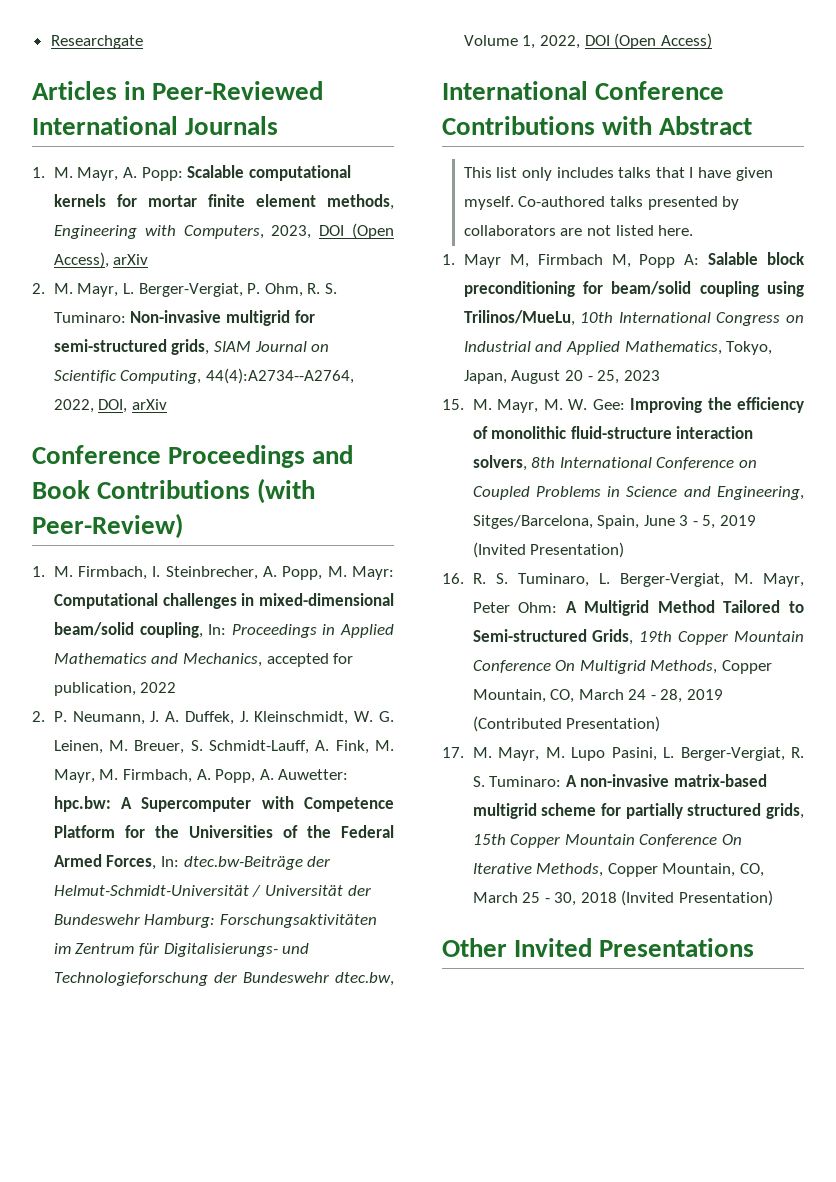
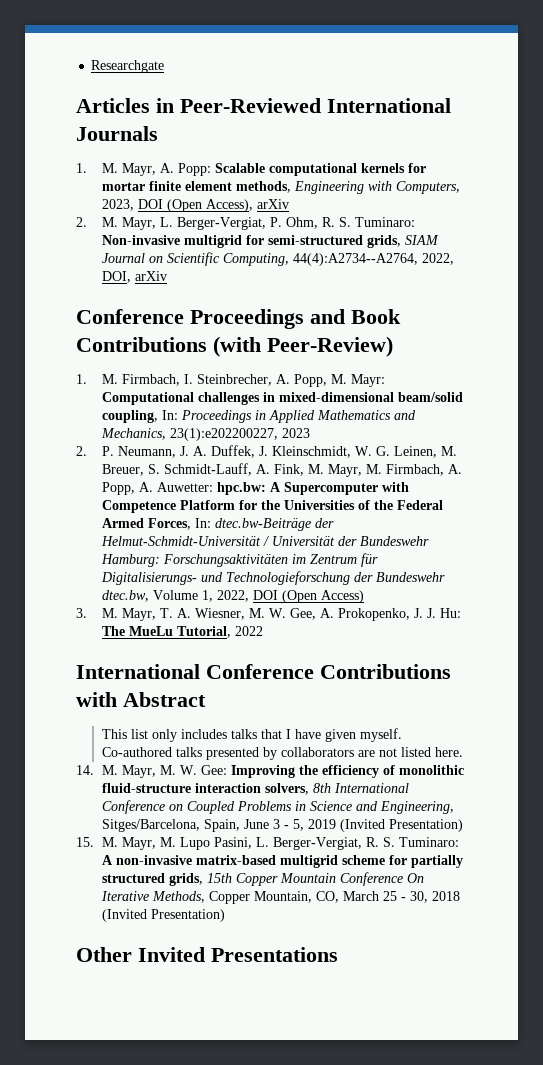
- 1. M. Firmbach, I. Steinbrecher, A. Popp, M. Mayr: Computational challenges in mixed-dimensional beam/solid coupling, In: Proceedings in Applied Mathematics and Mechanics, accepted for publication, 2022
+ 1. M. Firmbach, I. Steinbrecher, A. Popp, M. Mayr: Computational challenges in mixed-dimensional beam/solid coupling, In: Proceedings in Applied Mathematics and Mechanics, 23(1):e202200227, 2023
+ 3. M. Mayr, T. A. Wiesner, M. W. Gee, A. Prokopenko, J. J. Hu: The MueLu Tutorial, 2022
- 1. Mayr M, Firmbach M, Popp A: Salable block preconditioning for beam/solid coupling using Trilinos/MueLu, 10th International Congress on Industrial and Applied Mathematics, Tokyo, Japan, August 20 - 25, 2023
- 15. M. Mayr, M. W. Gee: Improving the efficiency of monolithic fluid-structure interaction solvers, 8th International Conference on Coupled Problems in Science and Engineering, Sitges/Barcelona, Spain, June 3 - 5, 2019 (Invited Presentation)
+ 14. M. Mayr, M. W. Gee: Improving the efficiency of monolithic fluid-structure interaction solvers, 8th International Conference on Coupled Problems in Science and Engineering, Sitges/Barcelona, Spain, June 3 - 5, 2019 (Invited Presentation)
- 16. R. S. Tuminaro, L. Berger-Vergiat, M. Mayr, Peter Ohm: A Multigrid Method Tailored to Semi-structured Grids, 19th Copper Mountain Conference On Multigrid Methods, Copper Mountain, CO, March 24 - 28, 2019 (Contributed Presentation)
- 17. M. Mayr, M. Lupo Pasini, L. Berger-Vergiat, R. S. Tuminaro: A non-invasive matrix-based multigrid scheme for partially structured grids, 15th Copper Mountain Conference On Iterative Methods, Copper Mountain, CO, March 25 - 30, 2018 (Invited Presentation)
+ 15. M. Mayr, M. Lupo Pasini, L. Berger-Vergiat, R. S. Tuminaro: A non-invasive matrix-based multigrid scheme for partially structured grids, 15th Copper Mountain Conference On Iterative Methods, Copper Mountain, CO, March 25 - 30, 2018 (Invited Presentation)

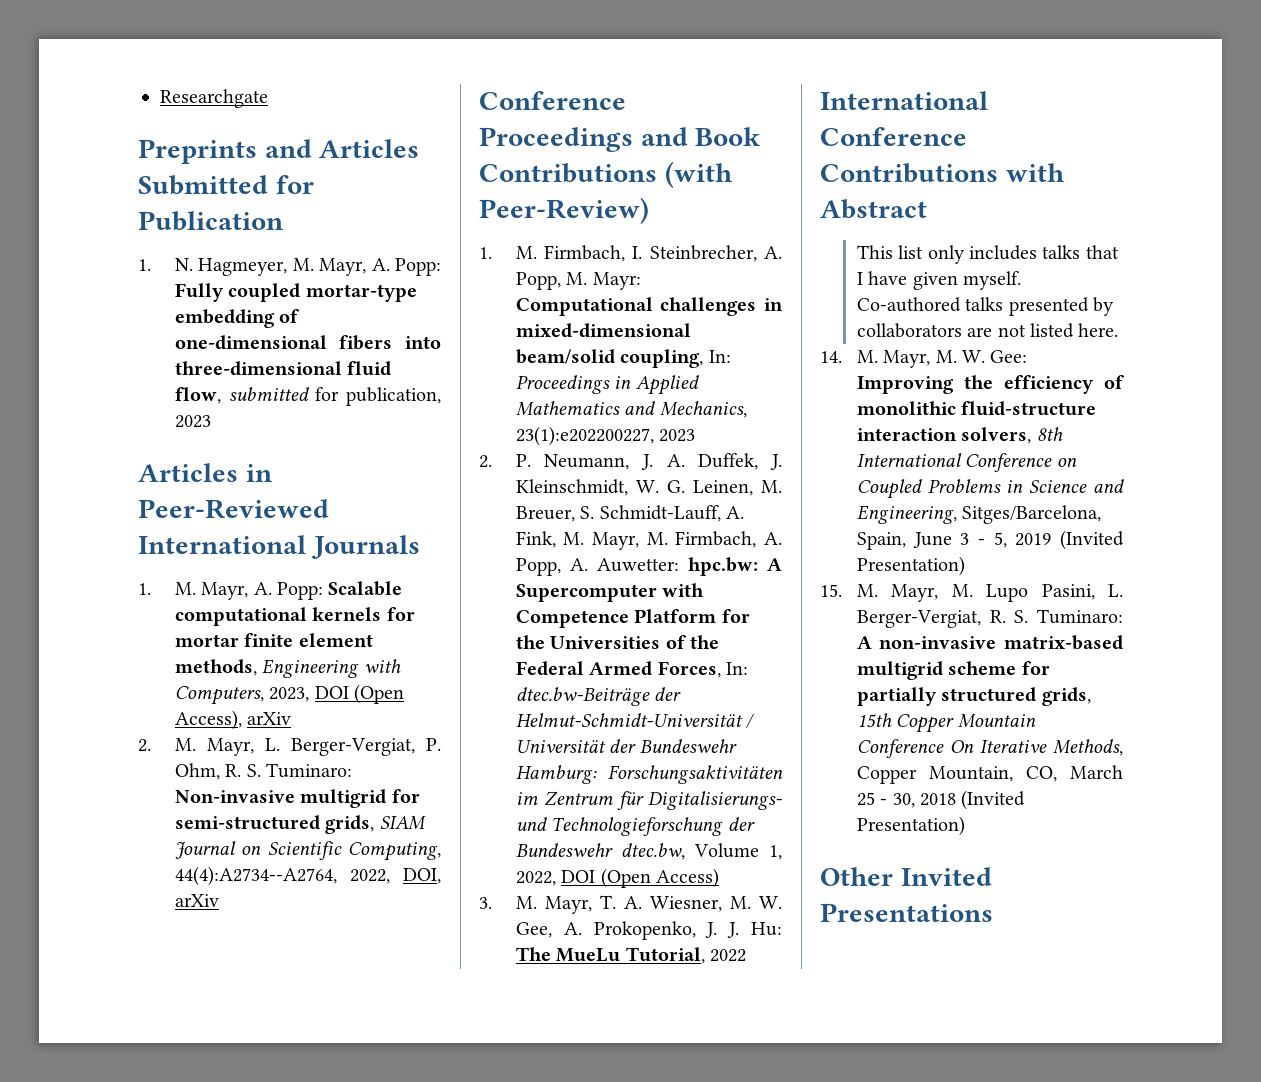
+ Preprints and Articles Submitted for Publication
+ 1. N. Hagmeyer, M. Mayr, A. Popp: Fully coupled mortar-type embedding of one-dimensional fibers into three-dimensional fluid flow, submitted for publication, 2023

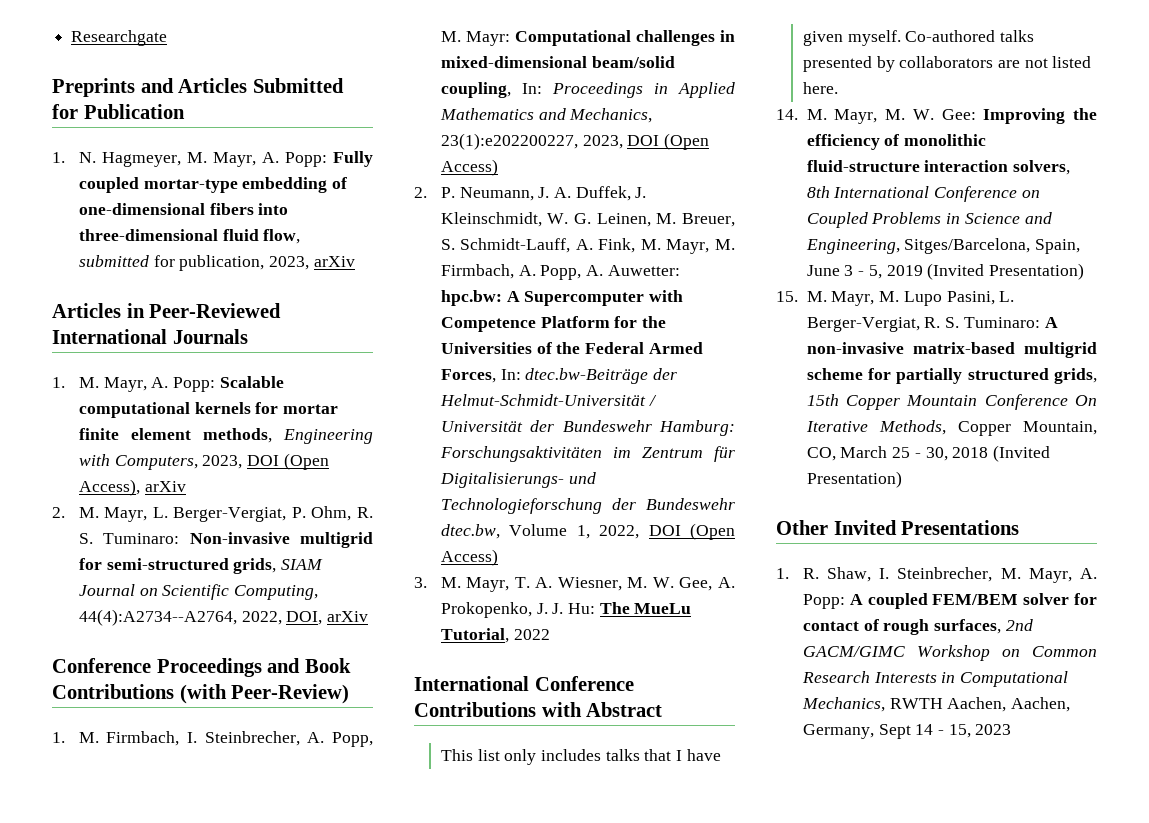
- 1. N. Hagmeyer, M. Mayr, A. Popp: Fully coupled mortar-type embedding of one-dimensional fibers into three-dimensional fluid flow, submitted for publication, 2023
+ 1. N. Hagmeyer, M. Mayr, A. Popp: Fully coupled mortar-type embedding of one-dimensional fibers into three-dimensional fluid flow, submitted for publication, 2023, arXiv
- 1. M. Firmbach, I. Steinbrecher, A. Popp, M. Mayr: Computational challenges in mixed-dimensional beam/solid coupling, In: Proceedings in Applied Mathematics and Mechanics, 23(1):e202200227, 2023
+ 1. M. Firmbach, I. Steinbrecher, A. Popp, M. Mayr: Computational challenges in mixed-dimensional beam/solid coupling, In: Proceedings in Applied Mathematics and Mechanics, 23(1):e202200227, 2023, DOI (Open Access)
+ 1. R. Shaw, I. Steinbrecher, M. Mayr, A. Popp: A coupled FEM/BEM solver for contact of rough surfaces, 2nd GACM/GIMC Workshop on Common Research Interests in Computational Mechanics, RWTH Aachen, Aachen, Germany, Sept 14 - 15, 2023

